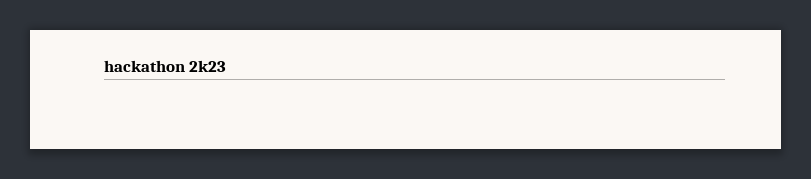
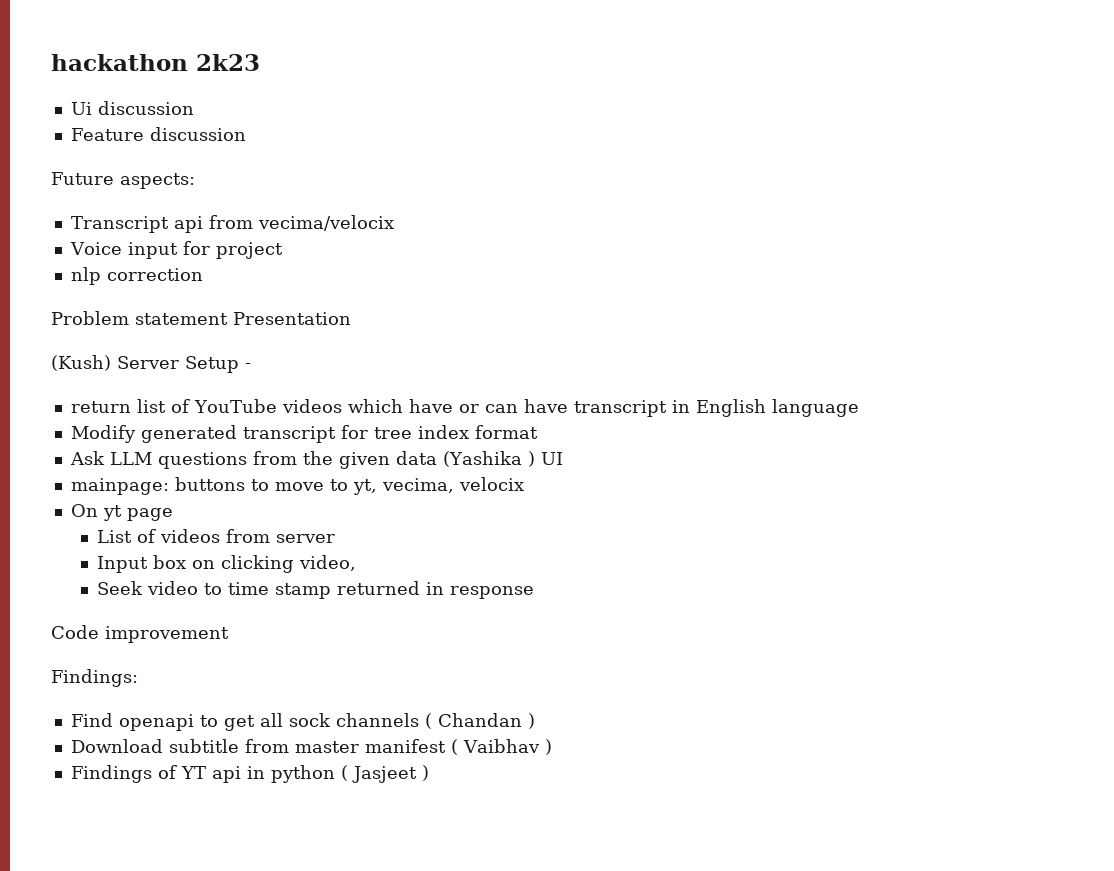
+ Ui discussion
+ Feature discussion
+ Future aspects:
+ Transcript api from vecima/velocix
+ Voice input for project
+ nlp correction
+ Problem statement Presentation
+ (Kush) Server Setup -
+ return list of YouTube videos which have or can have transcript in English language
+ Modify generated transcript for tree index format
+ Ask LLM questions from the given data (Yashika ) UI
+ mainpage: buttons to move to yt, vecima, velocix
+ On yt page
+ List of videos from server
+ Input box on clicking video,
+ Seek video to time stamp returned in response
+ Code improvement
+ Findings:
+ Find openapi to get all sock channels ( Chandan )
+ Download subtitle from master manifest ( Vaibhav )
+ Findings of YT api in python ( Jasjeet )

